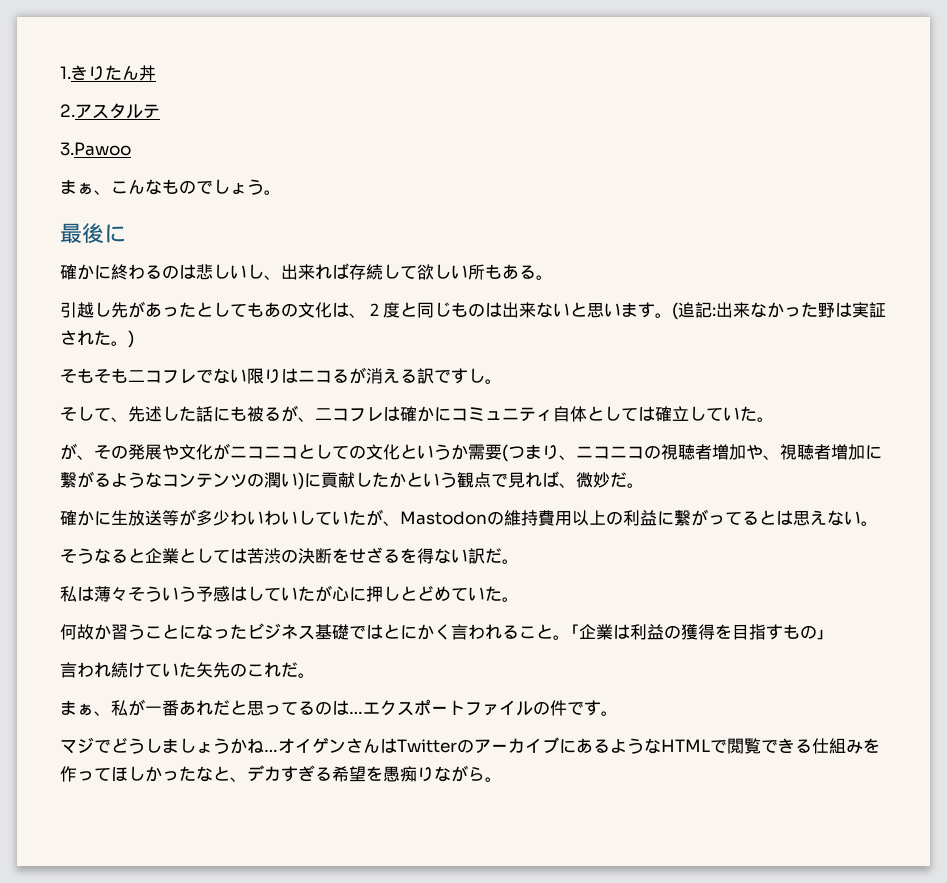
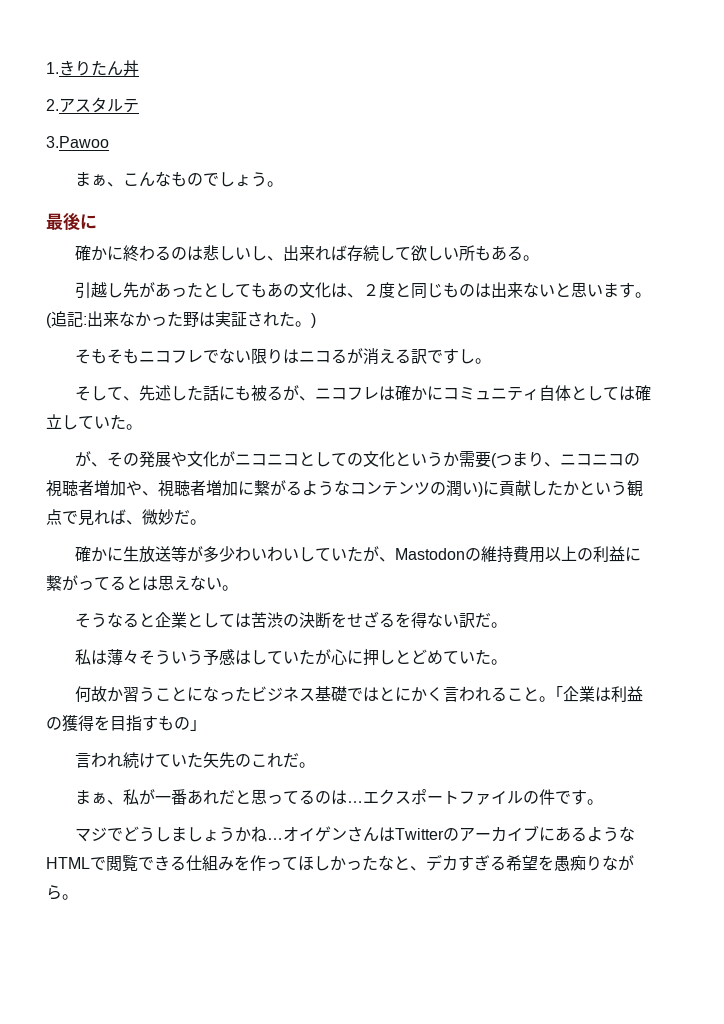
- そもそも二コフレでない限りはニコるが消える訳ですし。
+ そもそもニコフレでない限りはニコるが消える訳ですし。
- そして、先述した話にも被るが、二コフレは確かにコミュニティ自体としては確立していた。
+ そして、先述した話にも被るが、ニコフレは確かにコミュニティ自体としては確立していた。

